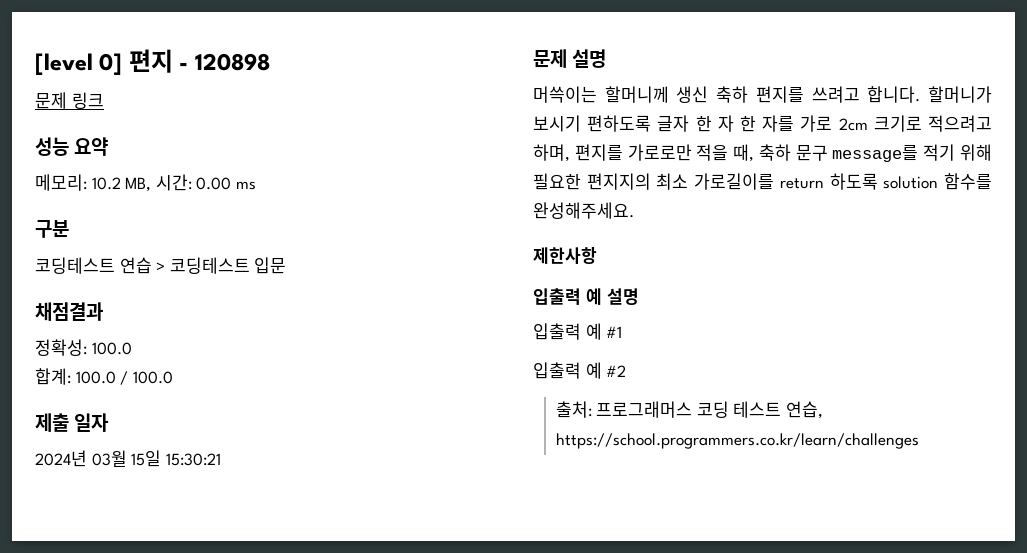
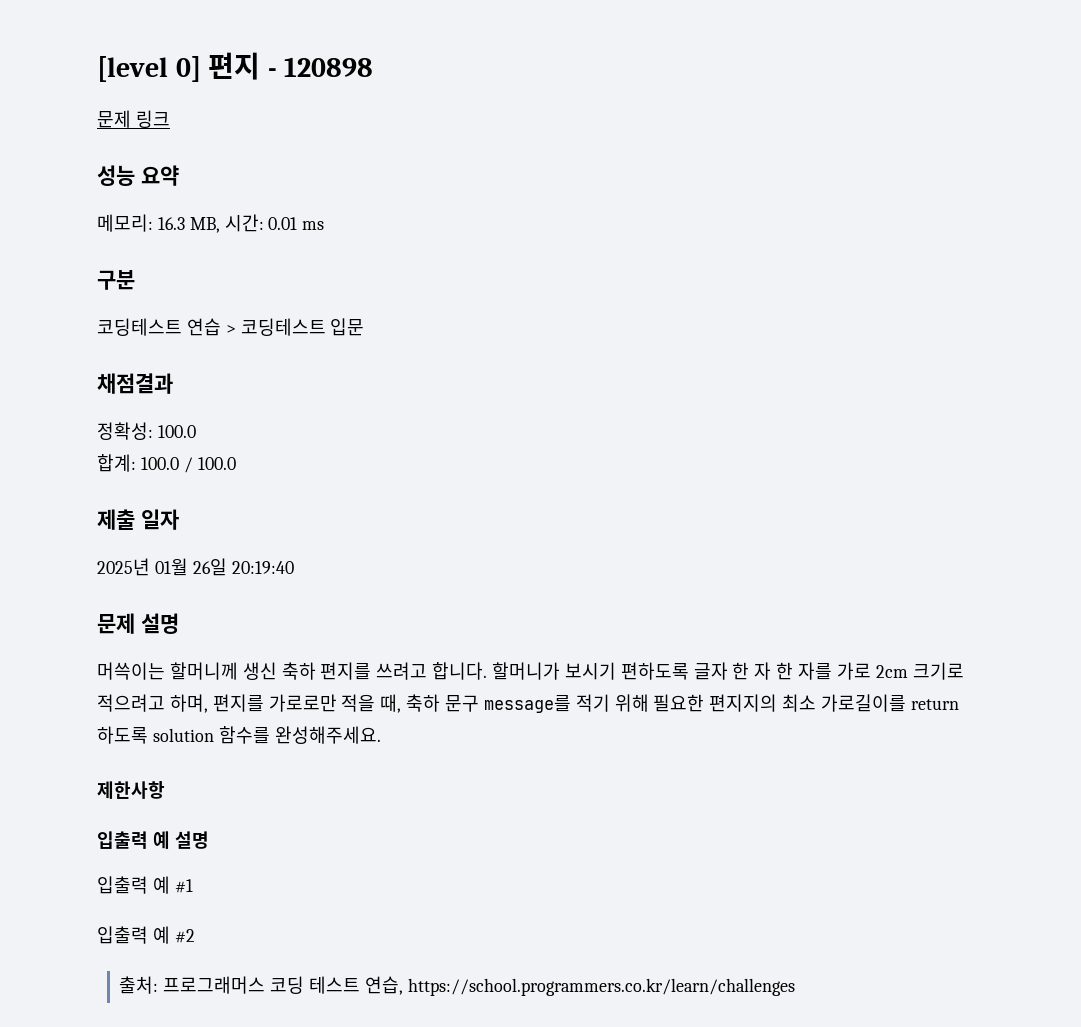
- 메모리: 10.2 MB, 시간: 0.00 ms
+ 메모리: 16.3 MB, 시간: 0.01 ms
- 2024년 03월 15일 15:30:21
+ 2025년 01월 26일 20:19:40

